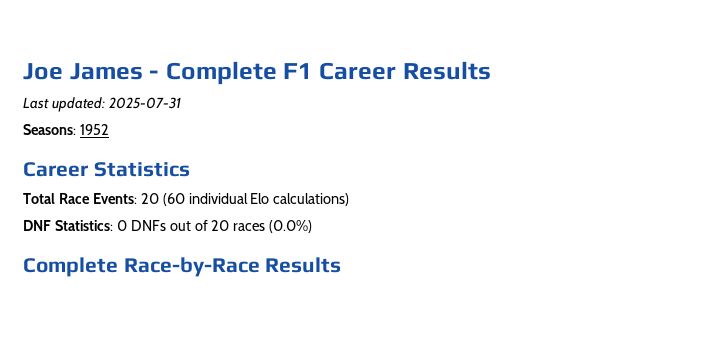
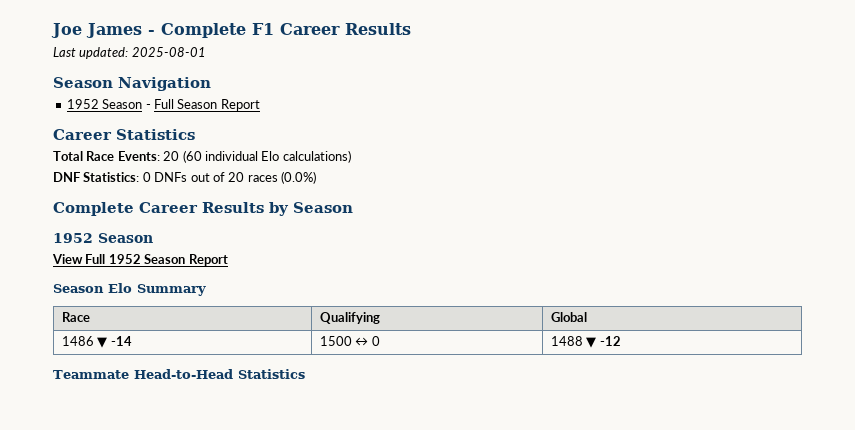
- Last updated: 2025-07-31
- Seasons: 1952
+ Last updated: 2025-08-01
+ Season Navigation
+ 1952 Season - Full Season Report
- Complete Race-by-Race Results
+ Complete Career Results by Season
+ 1952 Season
+ View Full 1952 Season Report
+ Season Elo Summary
+ Race | Qualifying | Global
+ 1486 ▼ -14 | 1500 ↔ 0 | 1488 ▼ -12
+ Teammate Head-to-Head Statistics

